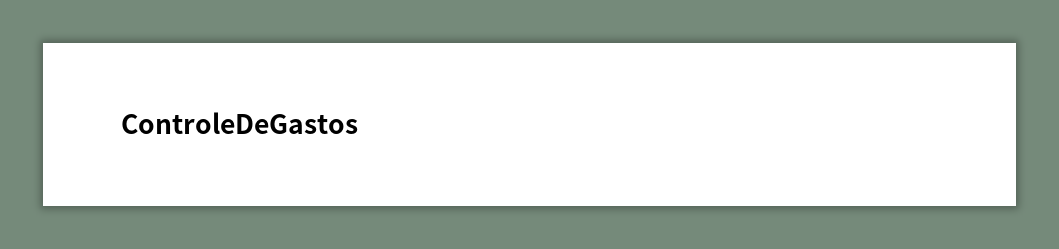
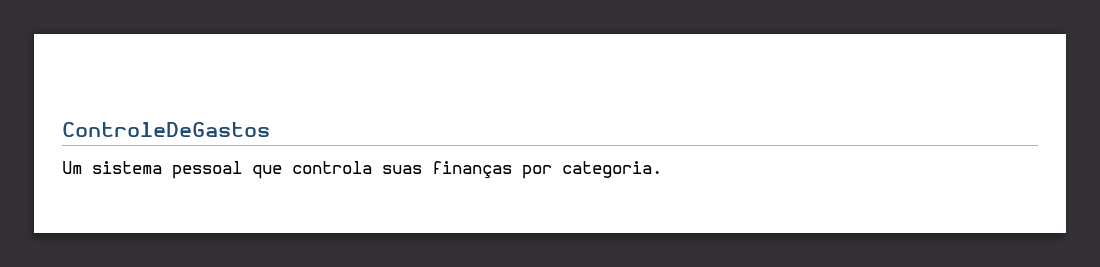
+ Um sistema pessoal que controla suas finanças por categoria.

